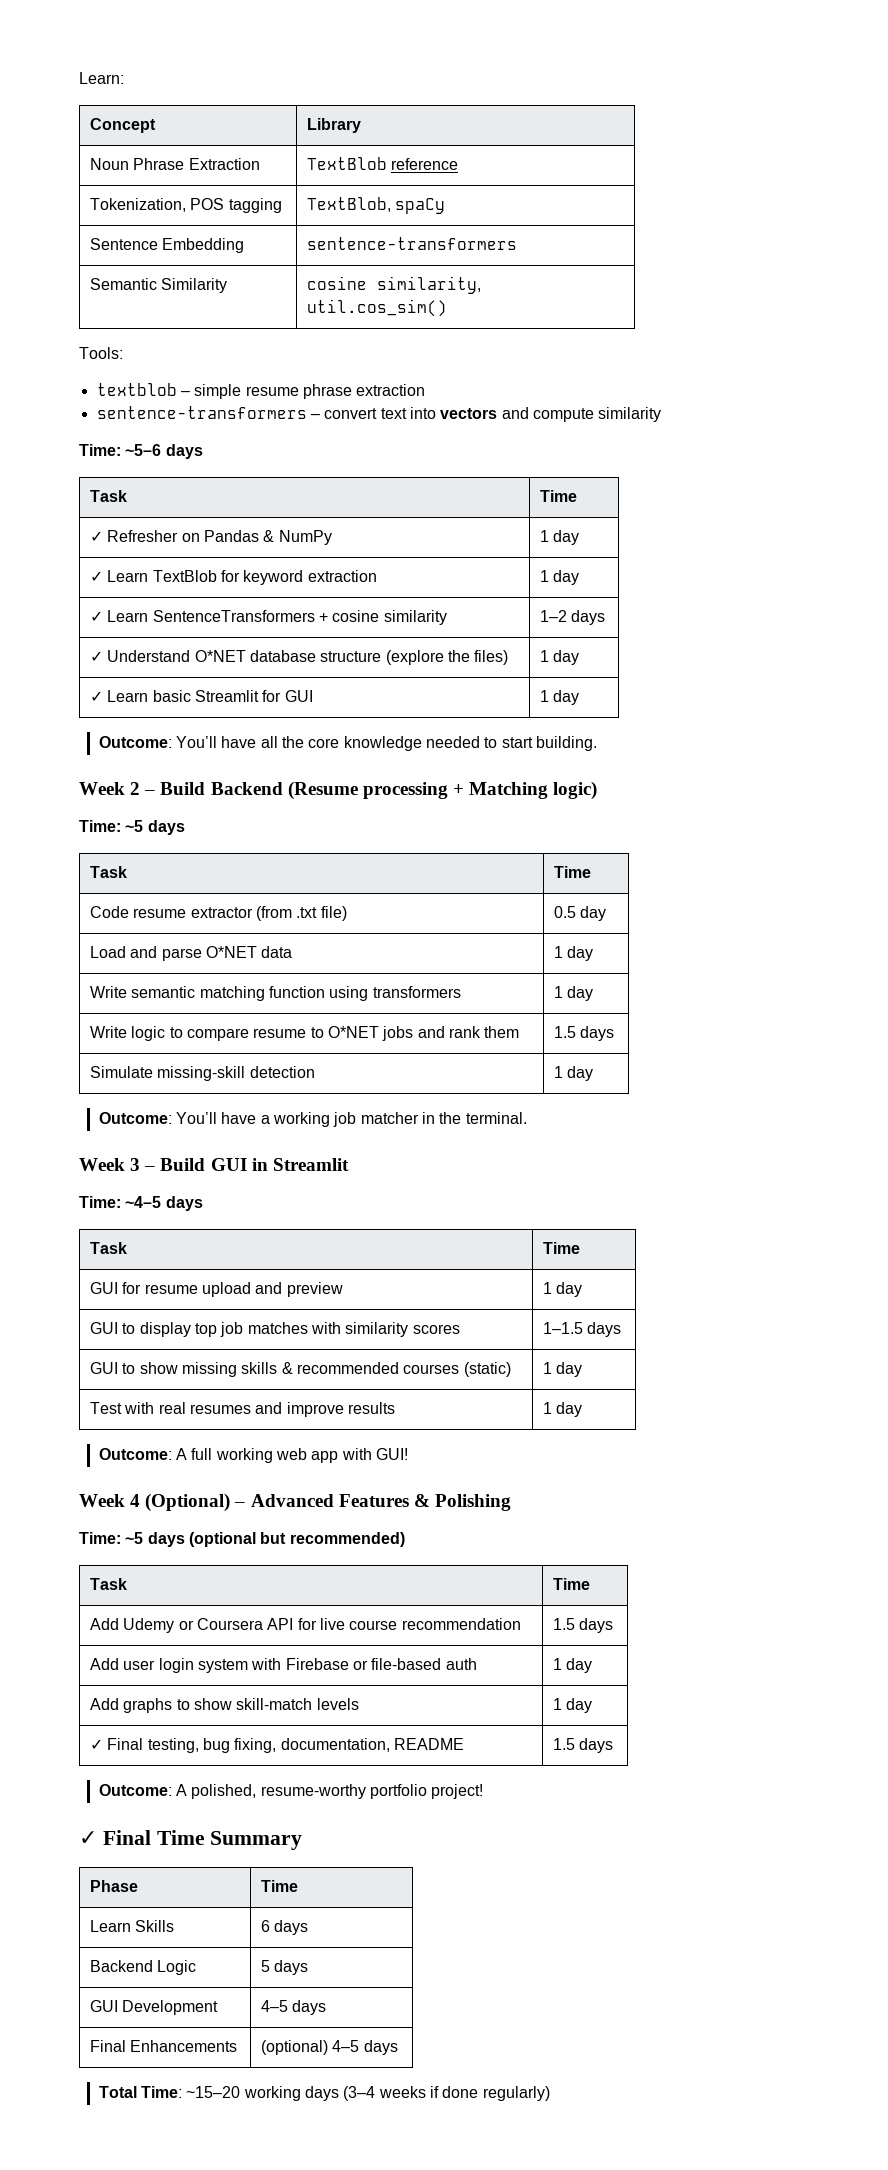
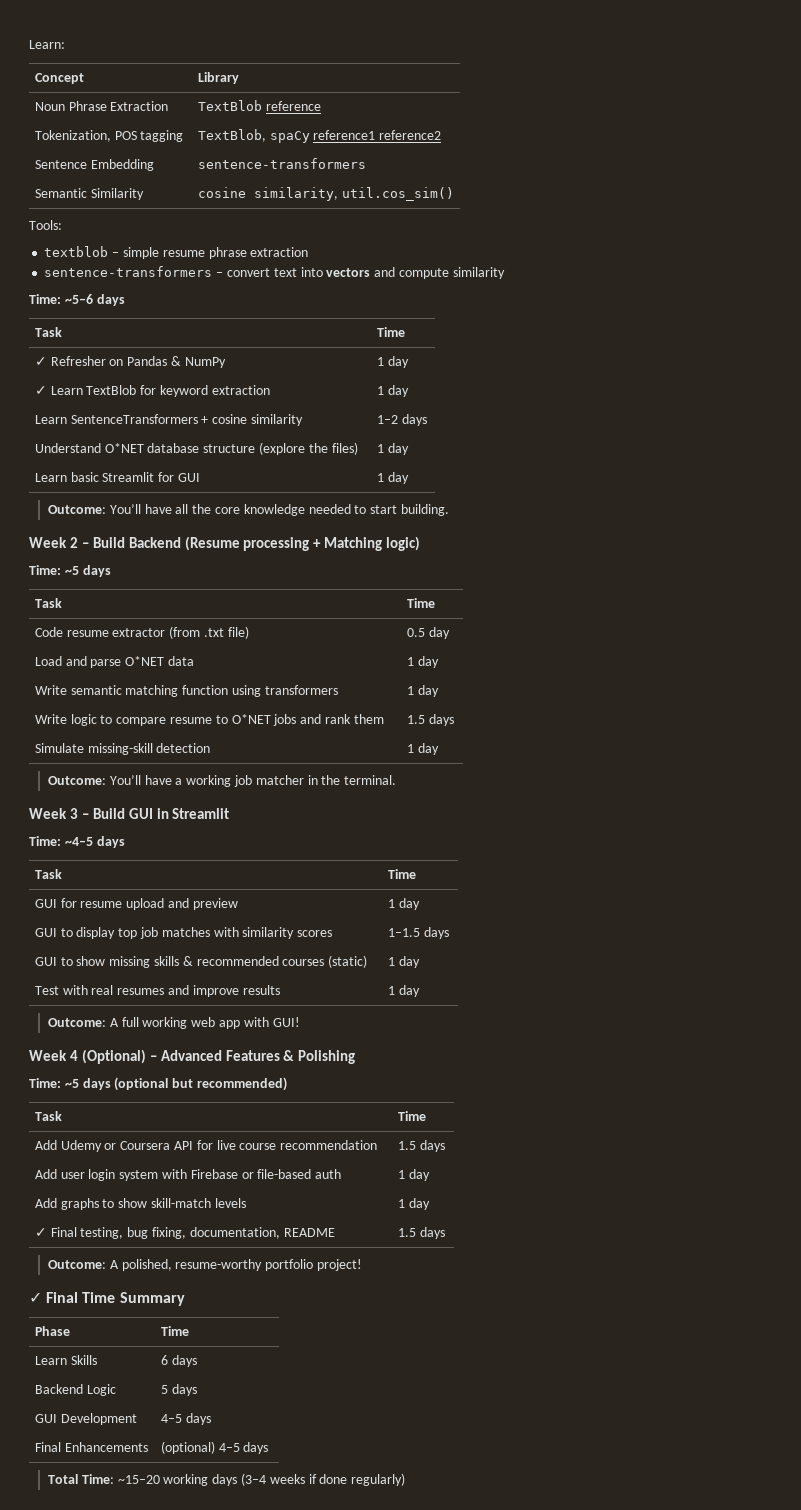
- Tokenization, POS tagging | TextBlob, spaCy
+ Tokenization, POS tagging | TextBlob, spaCy reference1 reference2
- ✓ Learn SentenceTransformers + cosine similarity | 1–2 days
+ Learn SentenceTransformers + cosine similarity | 1–2 days
- ✓ Understand O*NET database structure (explore the files) | 1 day
+ Understand O*NET database structure (explore the files) | 1 day
- ✓ Learn basic Streamlit for GUI | 1 day
+ Learn basic Streamlit for GUI | 1 day

